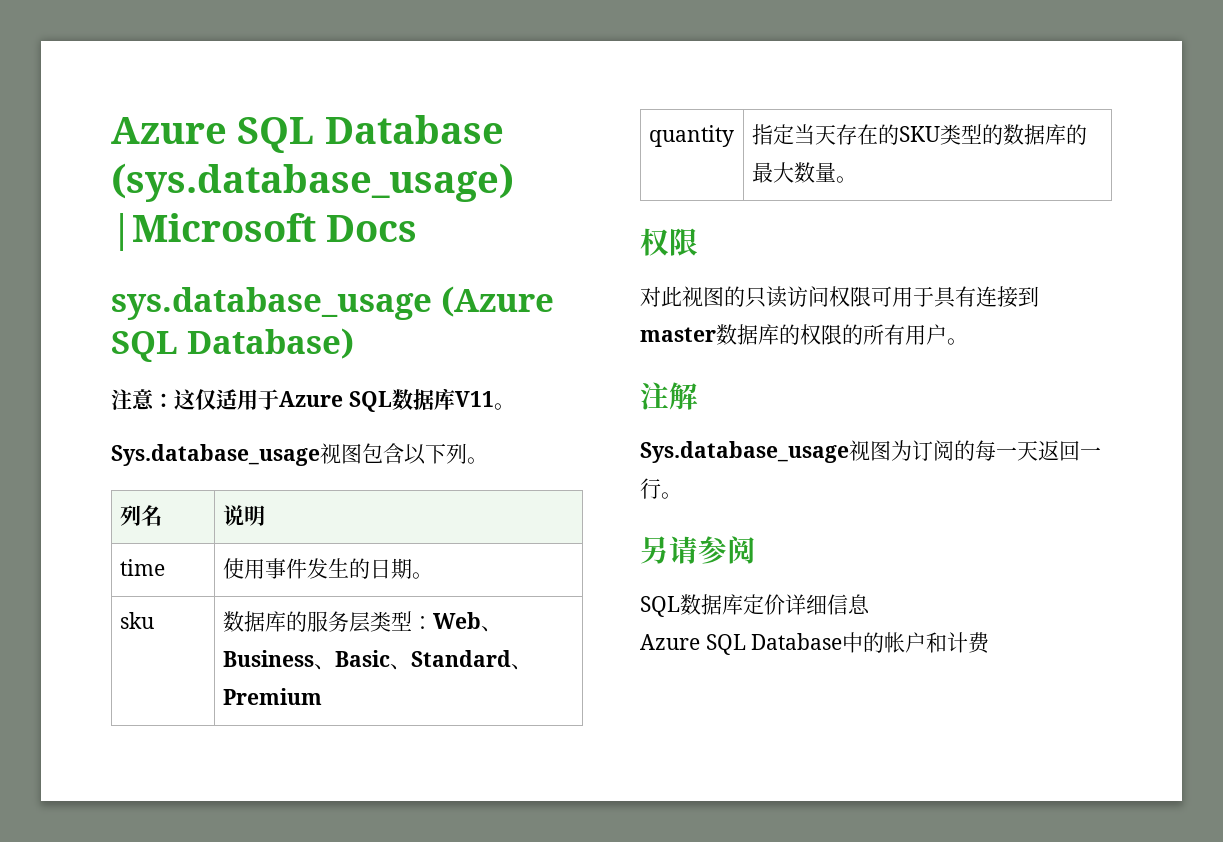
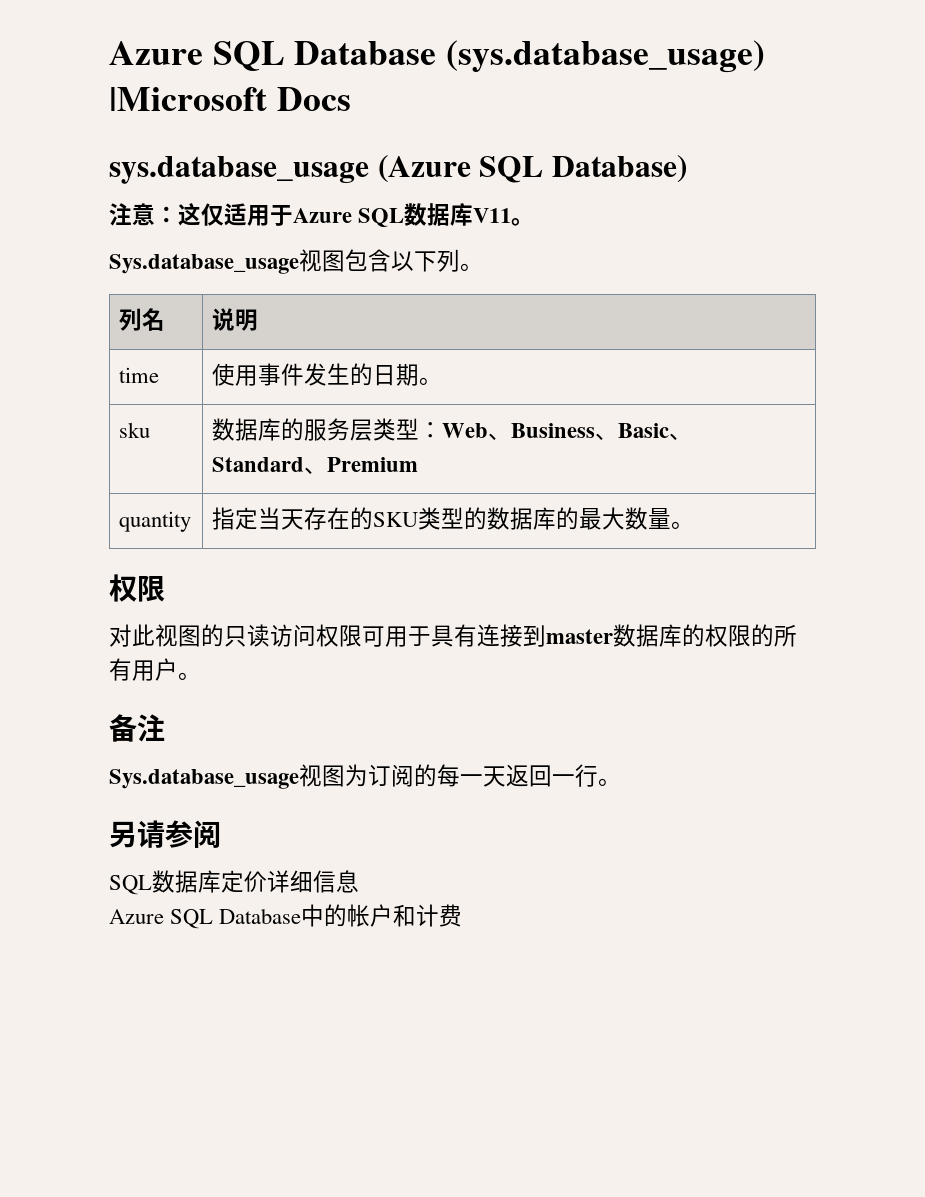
- 注解
+ 备注

